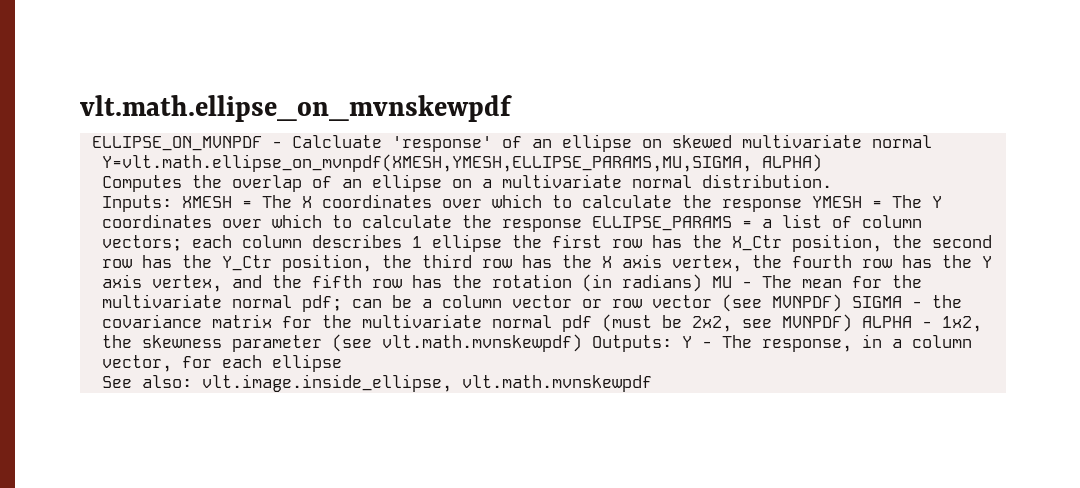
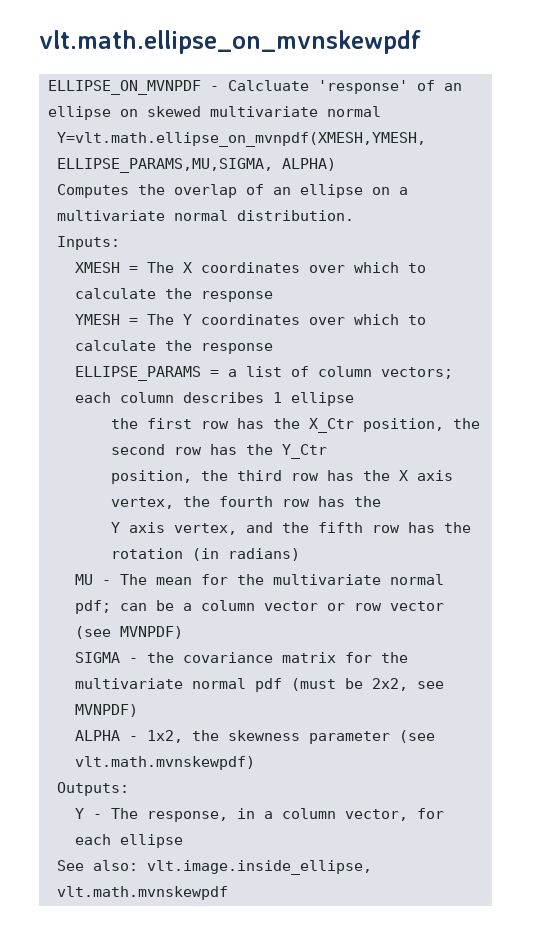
- Inputs: XMESH = The X coordinates over which to calculate the response YMESH = The Y coordinates over which to calculate the response ELLIPSE_PARAMS = a list of column vectors;
+ Inputs:
+ XMESH = The X coordinates over which to calculate the response
+ YMESH = The Y coordinates over which to calculate the response
+ ELLIPSE_PARAMS = a list of column vectors;
- each column describes 1 ellipse the first row has the X_Ctr position, the second row has the Y_Ctr position, the third row has the X axis vertex, the fourth row has the Y axis vertex, and the fifth row has the rotation (in radians) MU - The mean for the multivariate normal pdf;
+ each column describes 1 ellipse
+ the first row has the X_Ctr position, the second row has the Y_Ctr
+ position, the third row has the X axis vertex, the fourth row has the
+ Y axis vertex, and the fifth row has the rotation (in radians)
+ MU - The mean for the multivariate normal pdf;
- can be a column vector or row vector (see MVNPDF) SIGMA - the covariance matrix for the multivariate normal pdf (must be 2x2, see MVNPDF) ALPHA - 1x2, the skewness parameter (see vlt.math.mvnskewpdf) Outputs: Y - The response, in a column vector, for each ellipse
+ can be a column vector or row vector (see MVNPDF)
+ SIGMA - the covariance matrix for the multivariate normal pdf (must be 2x2, see MVNPDF)
+ ALPHA - 1x2, the skewness parameter (see vlt.math.mvnskewpdf)
+ Outputs:
+ Y - The response, in a column vector, for each ellipse

